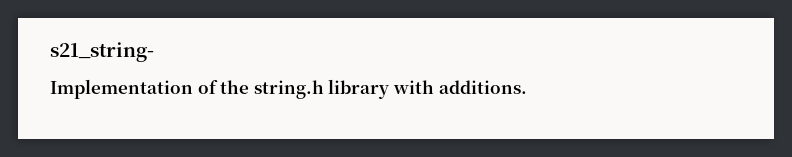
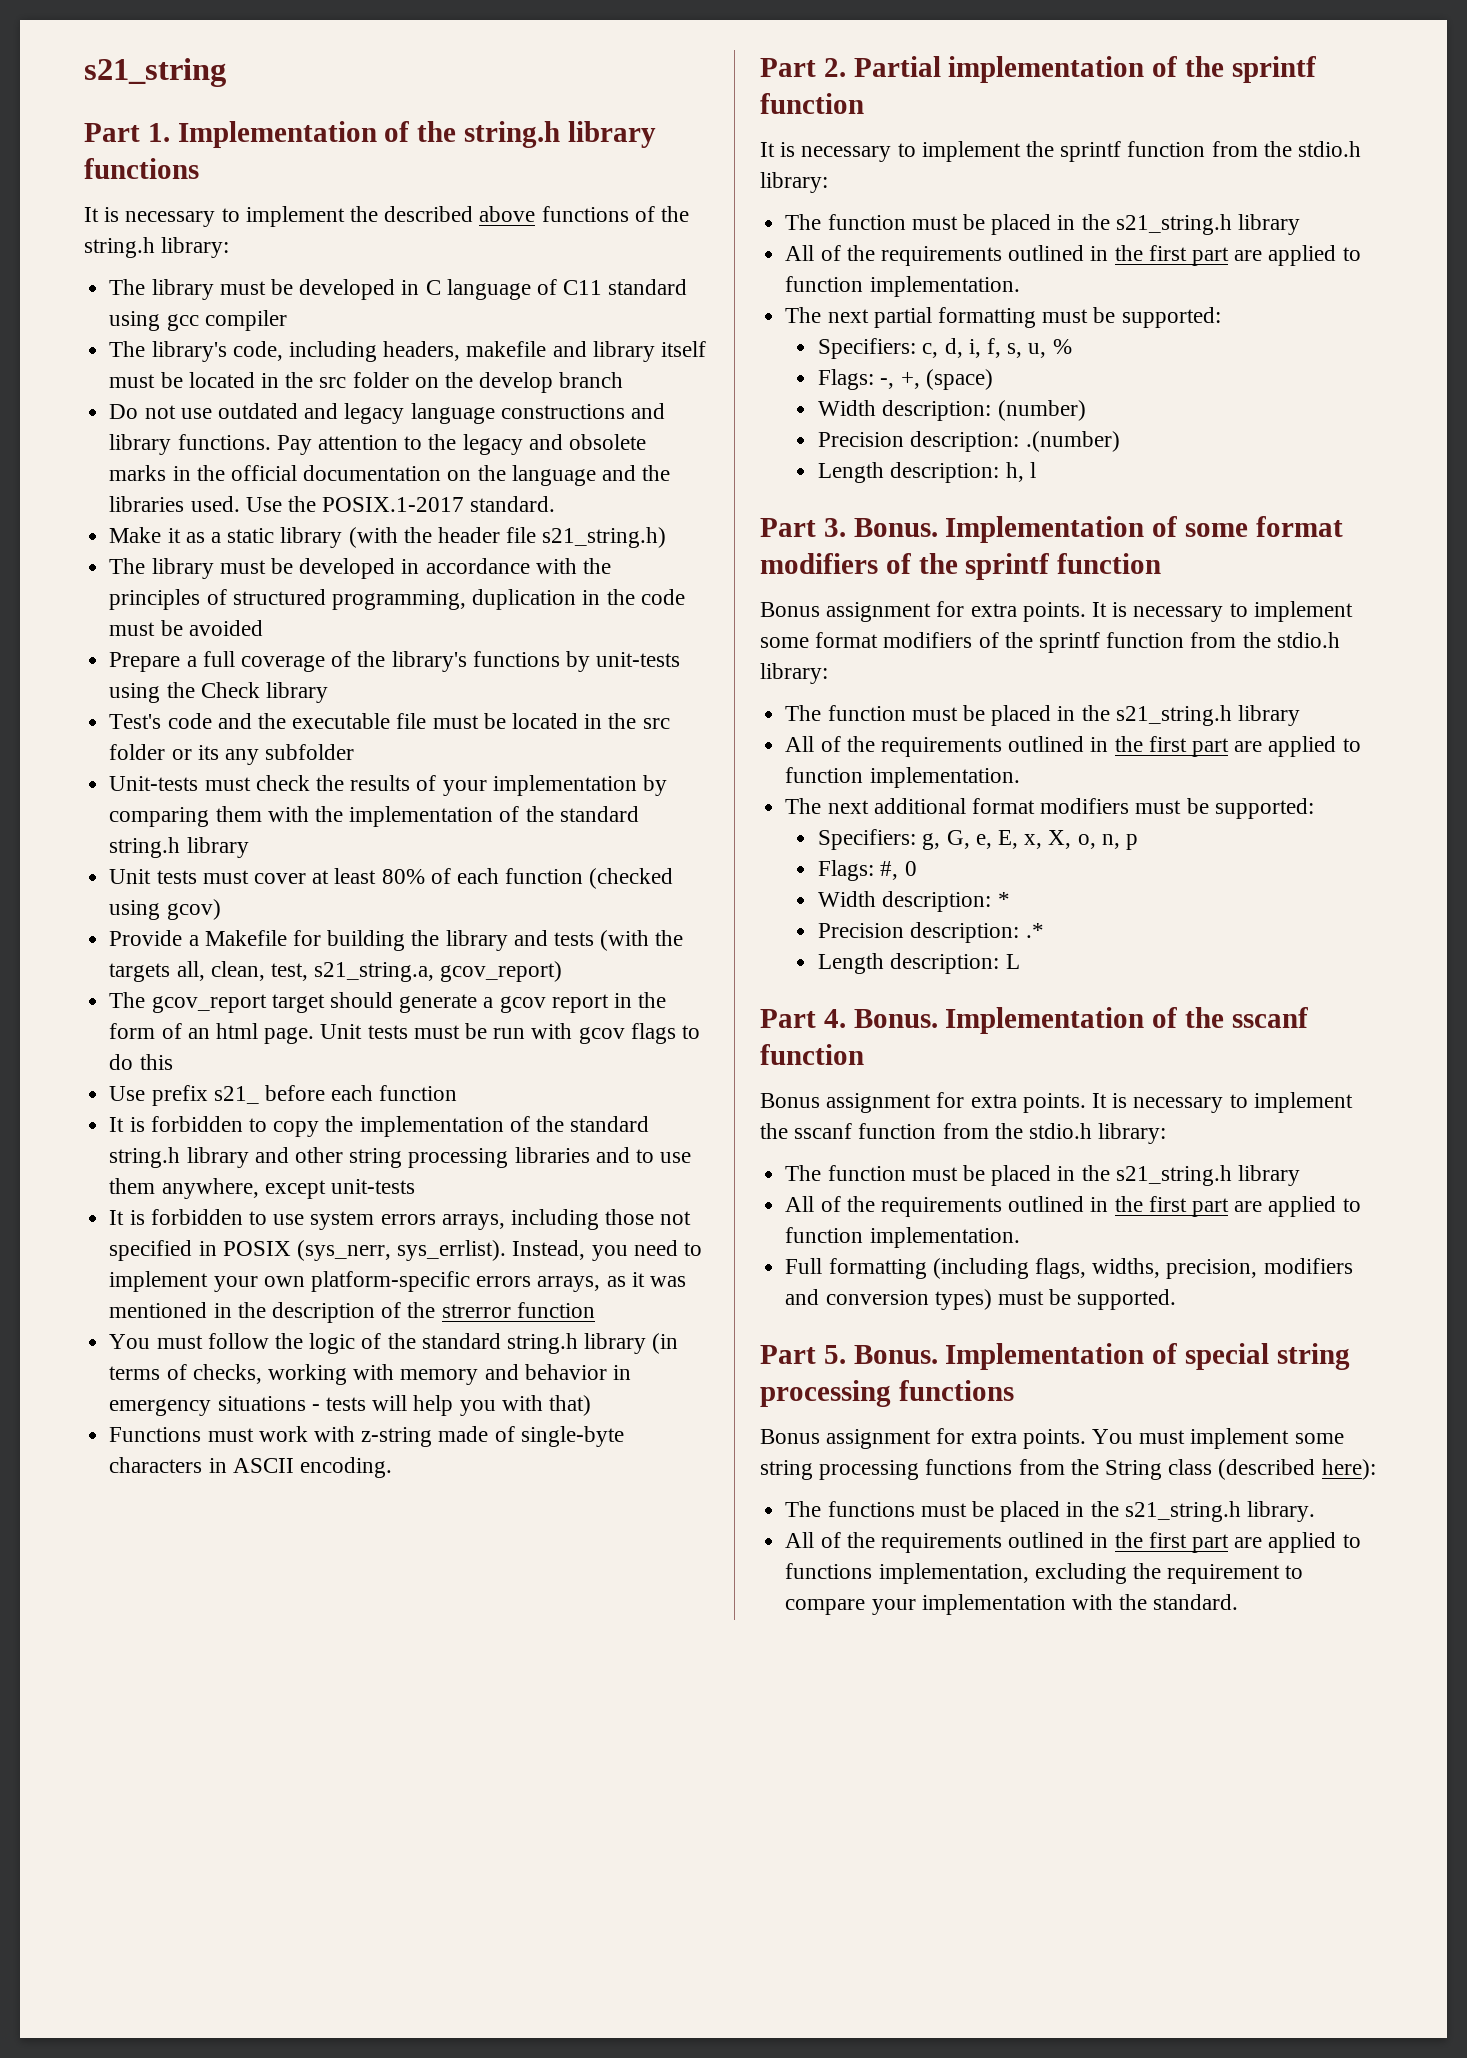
- s21_string-
- Implementation of the string.h library with additions.
+ s21_string
+ Part 1. Implementation of the string.h library functions
+ It is necessary to implement the described above functions of the string.h library:
+ The library must be developed in C language of C11 standard using gcc compiler
+ The library's code, including headers, makefile and library itself must be located in the src folder on the develop branch
+ Do not use outdated and legacy language constructions and library functions. Pay attention to the legacy and obsolete marks in the official documentation on the language and the libraries used. Use the POSIX.1-2017 standard.
+ Make it as a static library (with the header file s21_string.h)
+ The library must be developed in accordance with the principles of structured programming, duplication in the code must be avoided
+ Prepare a full coverage of the library's functions by unit-tests using the Check library
+ Test's code and the executable file must be located in the src folder or its any subfolder
+ Unit-tests must check the results of your implementation by comparing them with the implementation of the standard string.h library
+ Unit tests must cover at least 80% of each function (checked using gcov)
+ Provide a Makefile for building the library and tests (with the targets all, clean, test, s21_string.a, gcov_report)
+ The gcov_report target should generate a gcov report in the form of an html page. Unit tests must be run with gcov flags to do this
+ Use prefix s21_ before each function
+ It is forbidden to copy the implementation of the standard string.h library and other string processing libraries and to use them anywhere, except unit-tests
+ It is forbidden to use system errors arrays, including those not specified in POSIX (sys_nerr, sys_errlist). Instead, you need to implement your own platform-specific errors arrays, as it was mentioned in the description of the strerror function
+ You must follow the logic of the standard string.h library (in terms of checks, working with memory and behavior in emergency situations - tests will help you with that)
+ Functions must work with z-string made of single-byte characters in ASCII encoding.
+ Part 2. Partial implementation of the sprintf function
+ It is necessary to implement the sprintf function from the stdio.h library:
+ The function must be placed in the s21_string.h library
+ All of the requirements outlined in the first part are applied to function implementation.
+ The next partial formatting must be supported:
+ Specifiers: c, d, i, f, s, u, %
+ Flags: -, +, (space)
+ Width description: (number)
+ Precision description: .(number)
+ Length description: h, l
+ Part 3. Bonus. Implementation of some format modifiers of the sprintf function
+ Bonus assignment for extra points. It is necessary to implement some format modifiers of the sprintf function from the stdio.h library:
+ The function must be placed in the s21_string.h library
+ All of the requirements outlined in the first part are applied to function implementation.
+ The next additional format modifiers must be supported:
+ Specifiers: g, G, e, E, x, X, o, n, p
+ Flags: #, 0
+ Width description: *
+ Precision description: .*
+ Length description: L
+ Part 4. Bonus. Implementation of the sscanf function
+ Bonus assignment for extra points. It is necessary to implement the sscanf function from the stdio.h library:
+ The function must be placed in the s21_string.h library
+ All of the requirements outlined in the first part are applied to function implementation.
+ Full formatting (including flags, widths, precision, modifiers and conversion types) must be supported.
+ Part 5. Bonus. Implementation of special string processing functions
+ Bonus assignment for extra points. You must implement some string processing functions from the String class (described here):
+ The functions must be placed in the s21_string.h library.
+ All of the requirements outlined in the first part are applied to functions implementation, excluding the requirement to compare your implementation with the standard.

